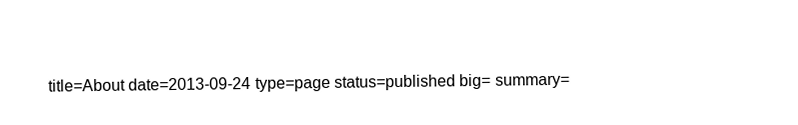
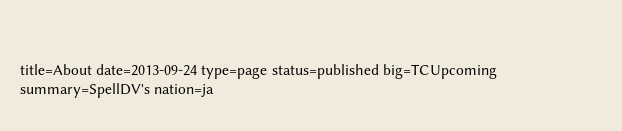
- title=About date=2013-09-24 type=page status=published big= summary=
+ title=About date=2013-09-24 type=page status=published big=TCUpcoming summary=SpellDV's nation=ja

